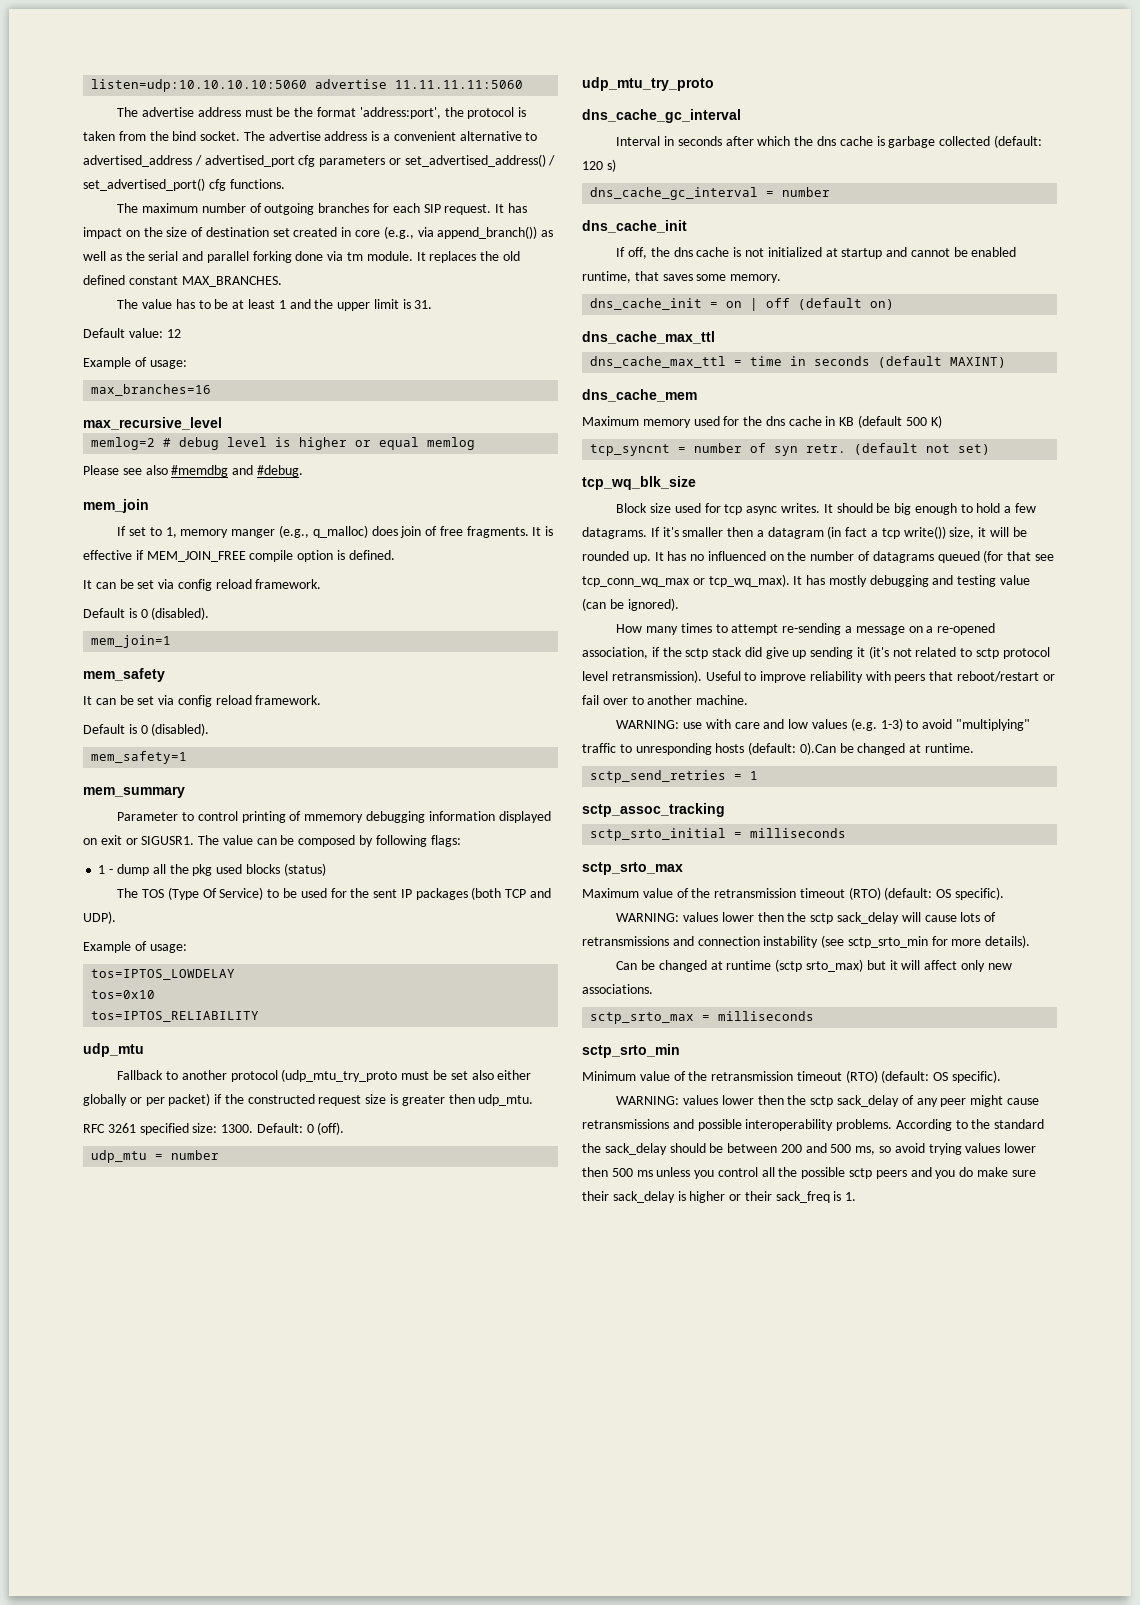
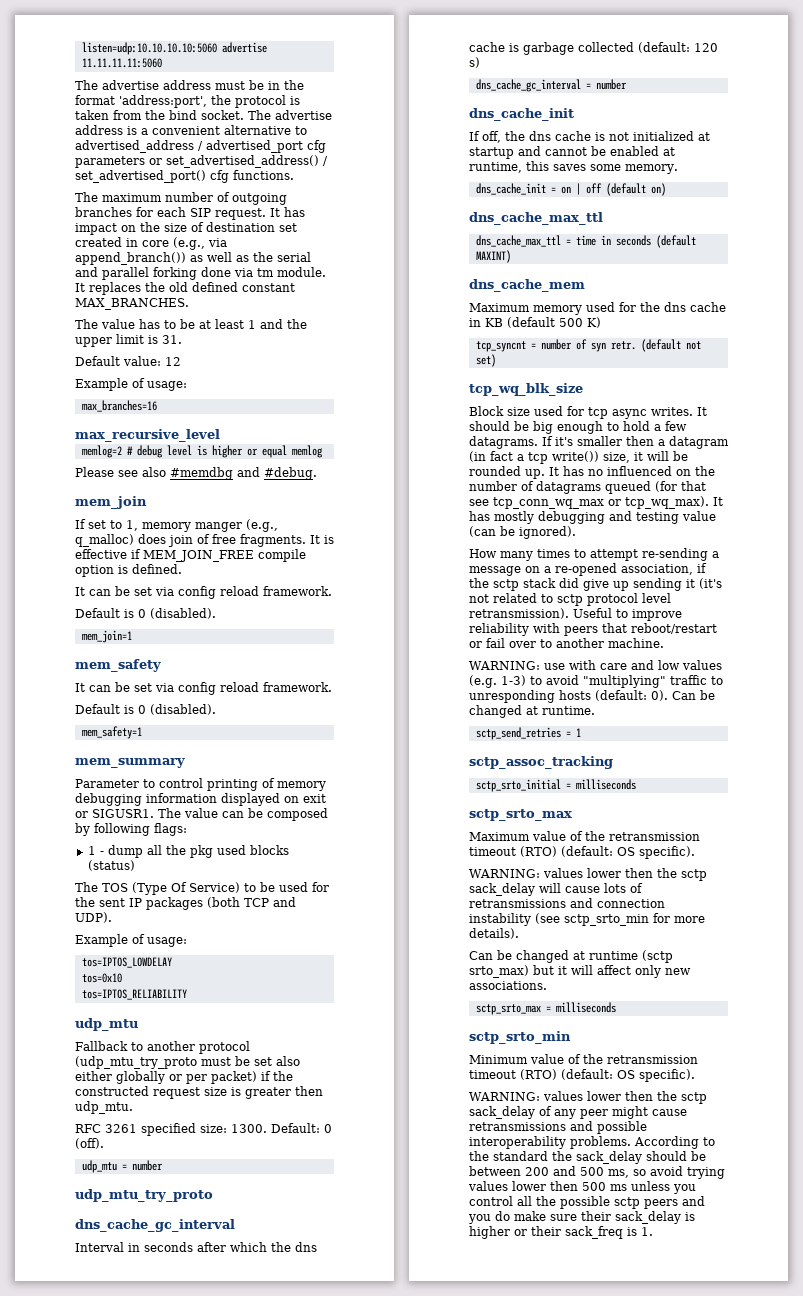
- The advertise address must be the format 'address:port', the protocol is taken from the bind socket.
+ The advertise address must be in the format 'address:port', the protocol is taken from the bind socket.
- Parameter to control printing of mmemory debugging information displayed on exit or SIGUSR1.
+ Parameter to control printing of memory debugging information displayed on exit or SIGUSR1.
- If off, the dns cache is not initialized at startup and cannot be enabled runtime, that saves some memory.
+ If off, the dns cache is not initialized at startup and cannot be enabled at runtime, this saves some memory.
- WARNING: use with care and low values (e.g. 1-3) to avoid "multiplying" traffic to unresponding hosts (default: 0).Can be changed at runtime.
+ WARNING: use with care and low values (e.g. 1-3) to avoid "multiplying" traffic to unresponding hosts (default: 0). Can be changed at runtime.

